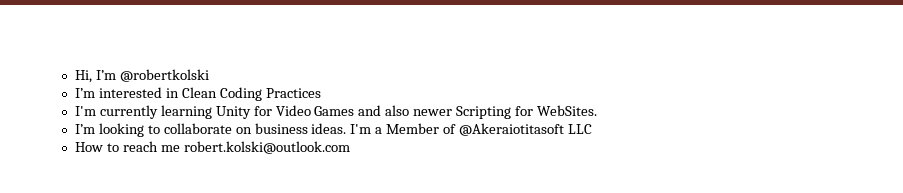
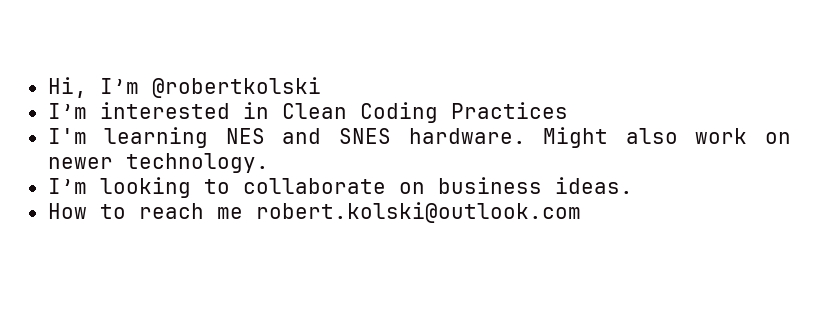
- I'm currently learning Unity for Video Games and also newer Scripting for WebSites.
+ I'm learning NES and SNES hardware. Might also work on newer technology.
- I'm a Member of @Akeraiotitasoft LLC

